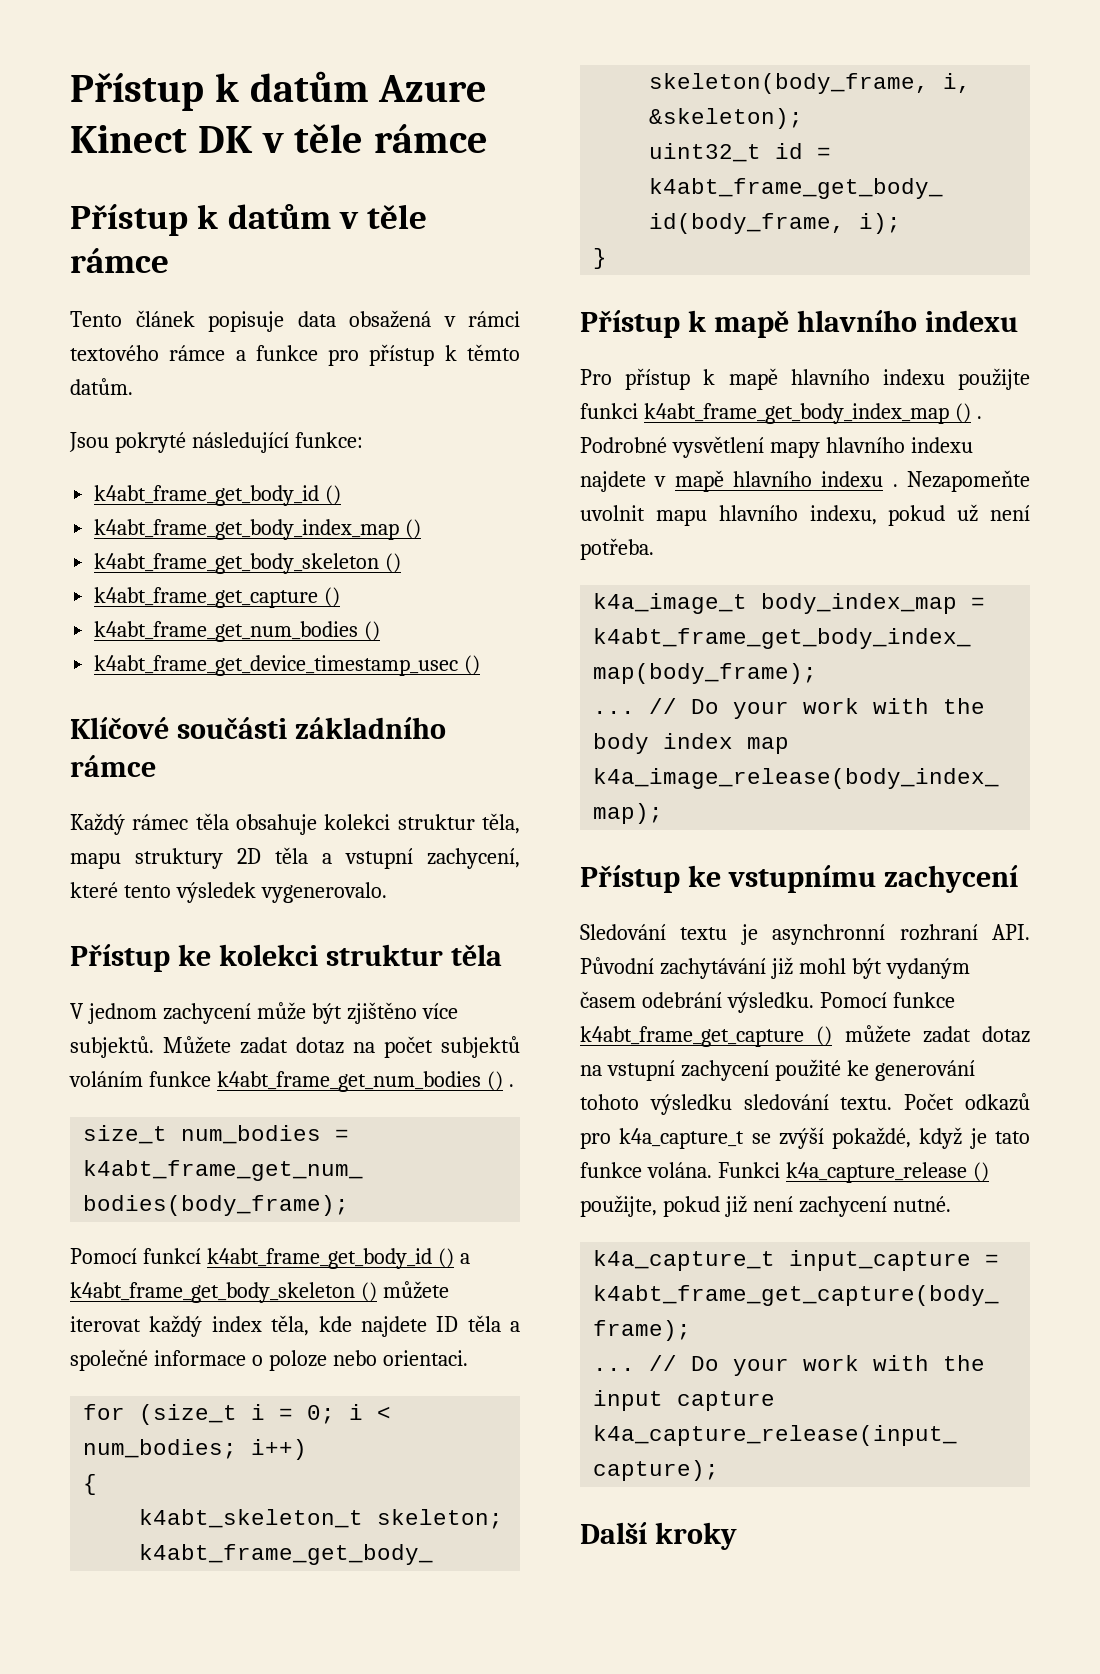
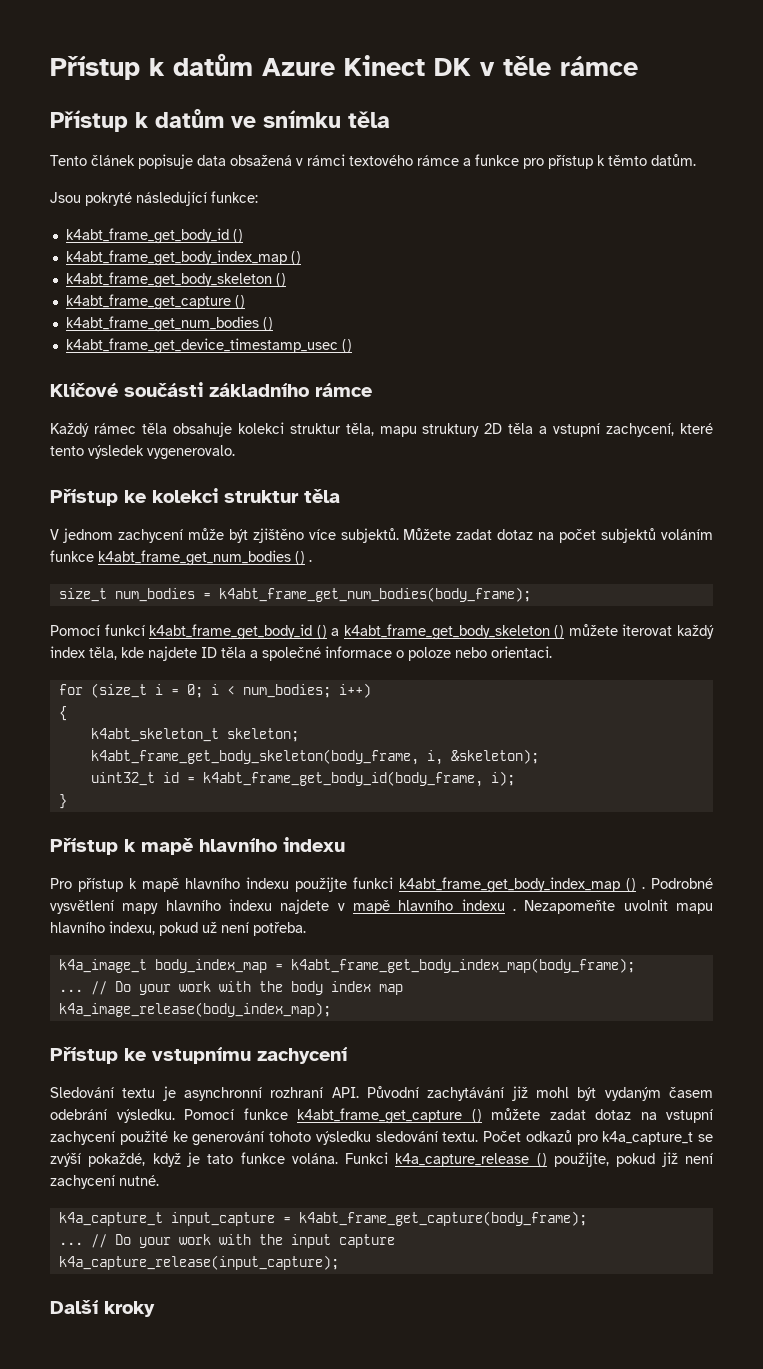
- Přístup k datům v těle rámce
+ Přístup k datům ve snímku těla

